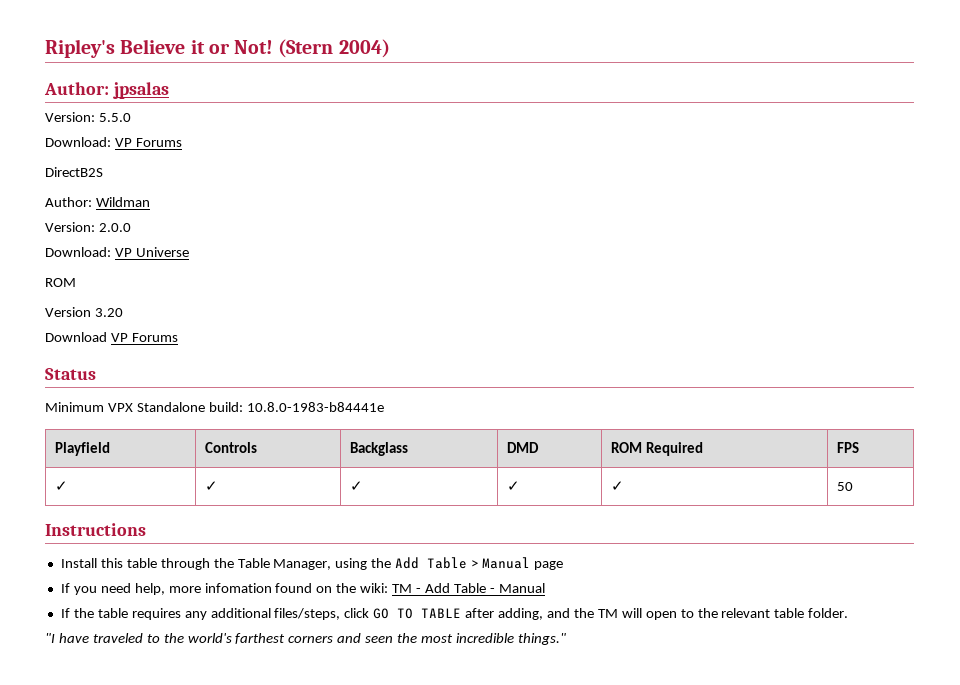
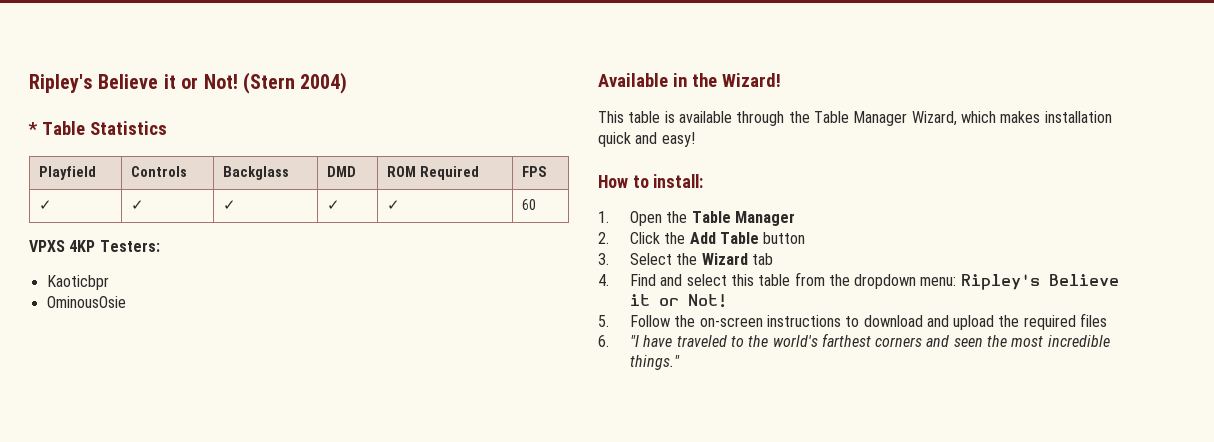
- Author: jpsalas
- Version: 5.5.0
- Download: VP Forums
- DirectB2S
- Author: Wildman
- Version: 2.0.0
- Download: VP Universe
- ROM
- Version 3.20
- Download VP Forums
- Status
- Minimum VPX Standalone build: 10.8.0-1983-b84441e
+ * Table Statistics
- ✓ | ✓ | ✓ | ✓ | ✓ | 50
- Instructions
- Install this table through the Table Manager, using the Add Table > Manual page
- If you need help, more infomation found on the wiki: TM - Add Table - Manual
- If the table requires any additional files/steps, click GO TO TABLE after adding, and the TM will open to the relevant table folder.
- "I have traveled to the world's farthest corners and seen the most incredible things."
+ ✓ | ✓ | ✓ | ✓ | ✓ | 60
+ VPXS 4KP Testers:
+ Kaoticbpr
+ OminousOsie
+ Available in the Wizard!
+ This table is available through the Table Manager Wizard, which makes installation quick and easy!
+ How to install:
+ 1. Open the Table Manager
+ 2. Click the Add Table button
+ 3. Select the Wizard tab
+ 4. Find and select this table from the dropdown menu: Ripley's Believe it or Not!
+ 5. Follow the on-screen instructions to download and upload the required files
+ 6. "I have traveled to the world's farthest corners and seen the most incredible things."

